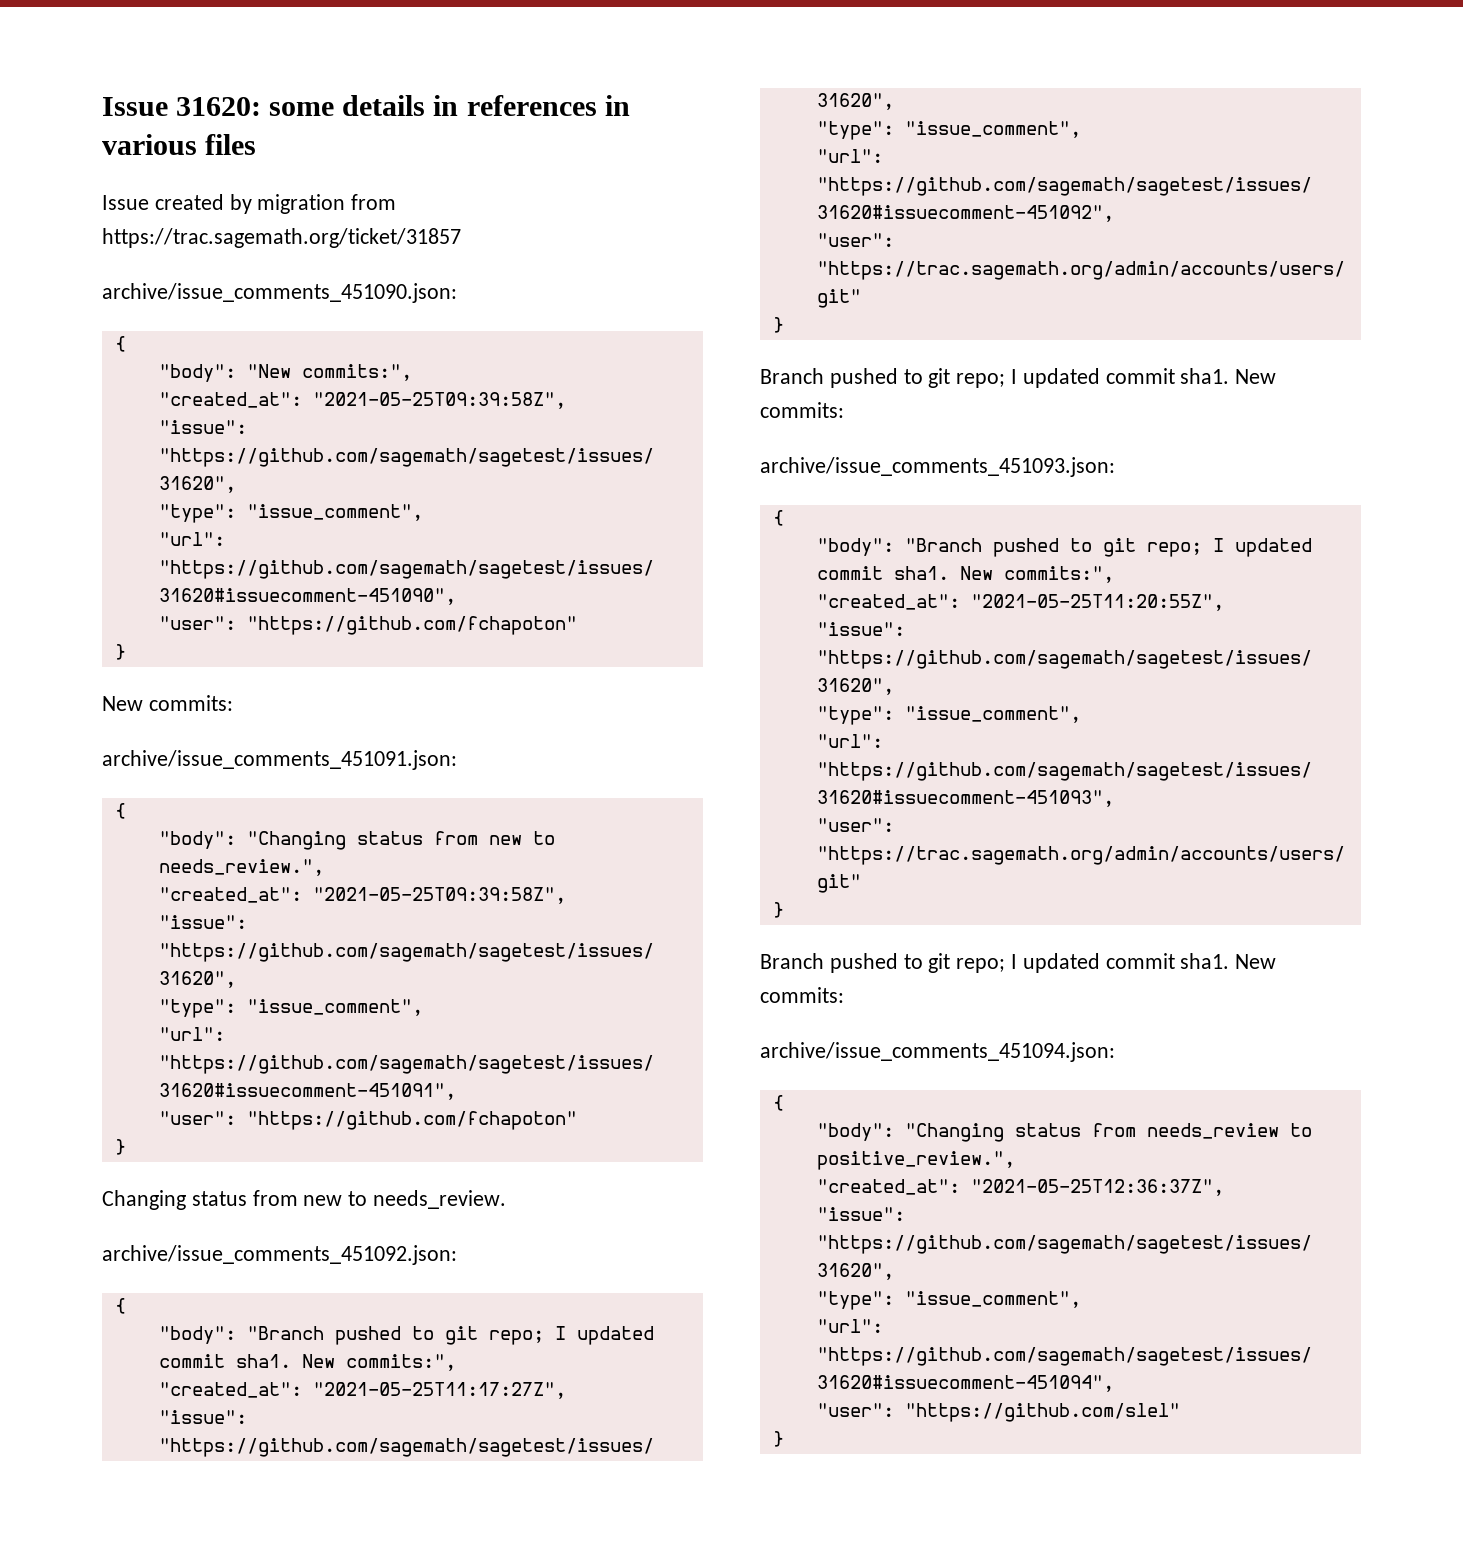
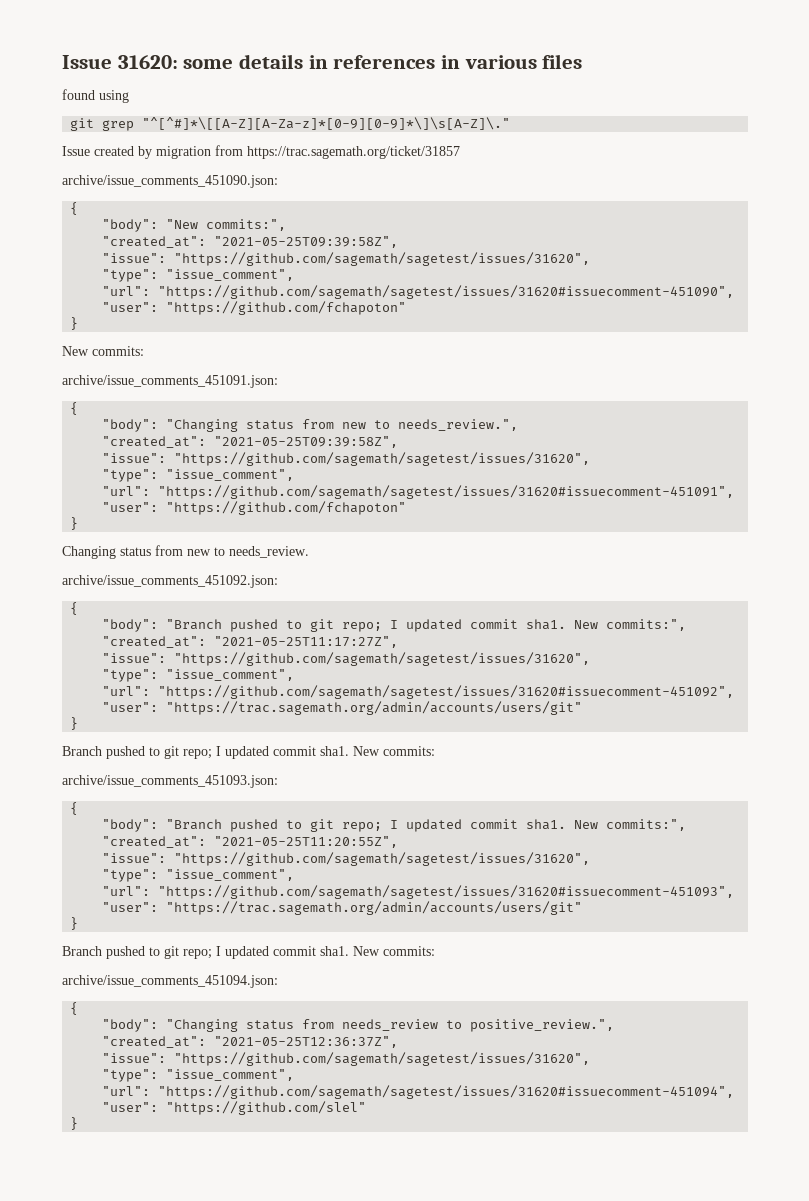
+ found using
+ git grep "^[^#]*\[[A-Z][A-Za-z]*[0-9][0-9]*\]\s[A-Z]\."

